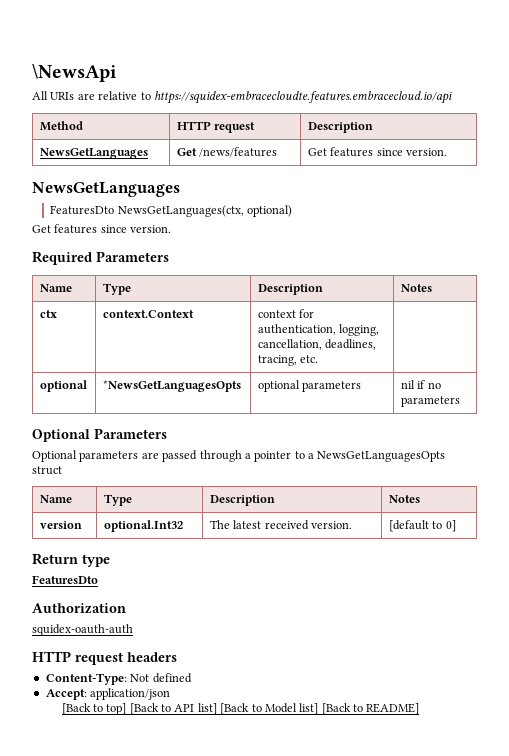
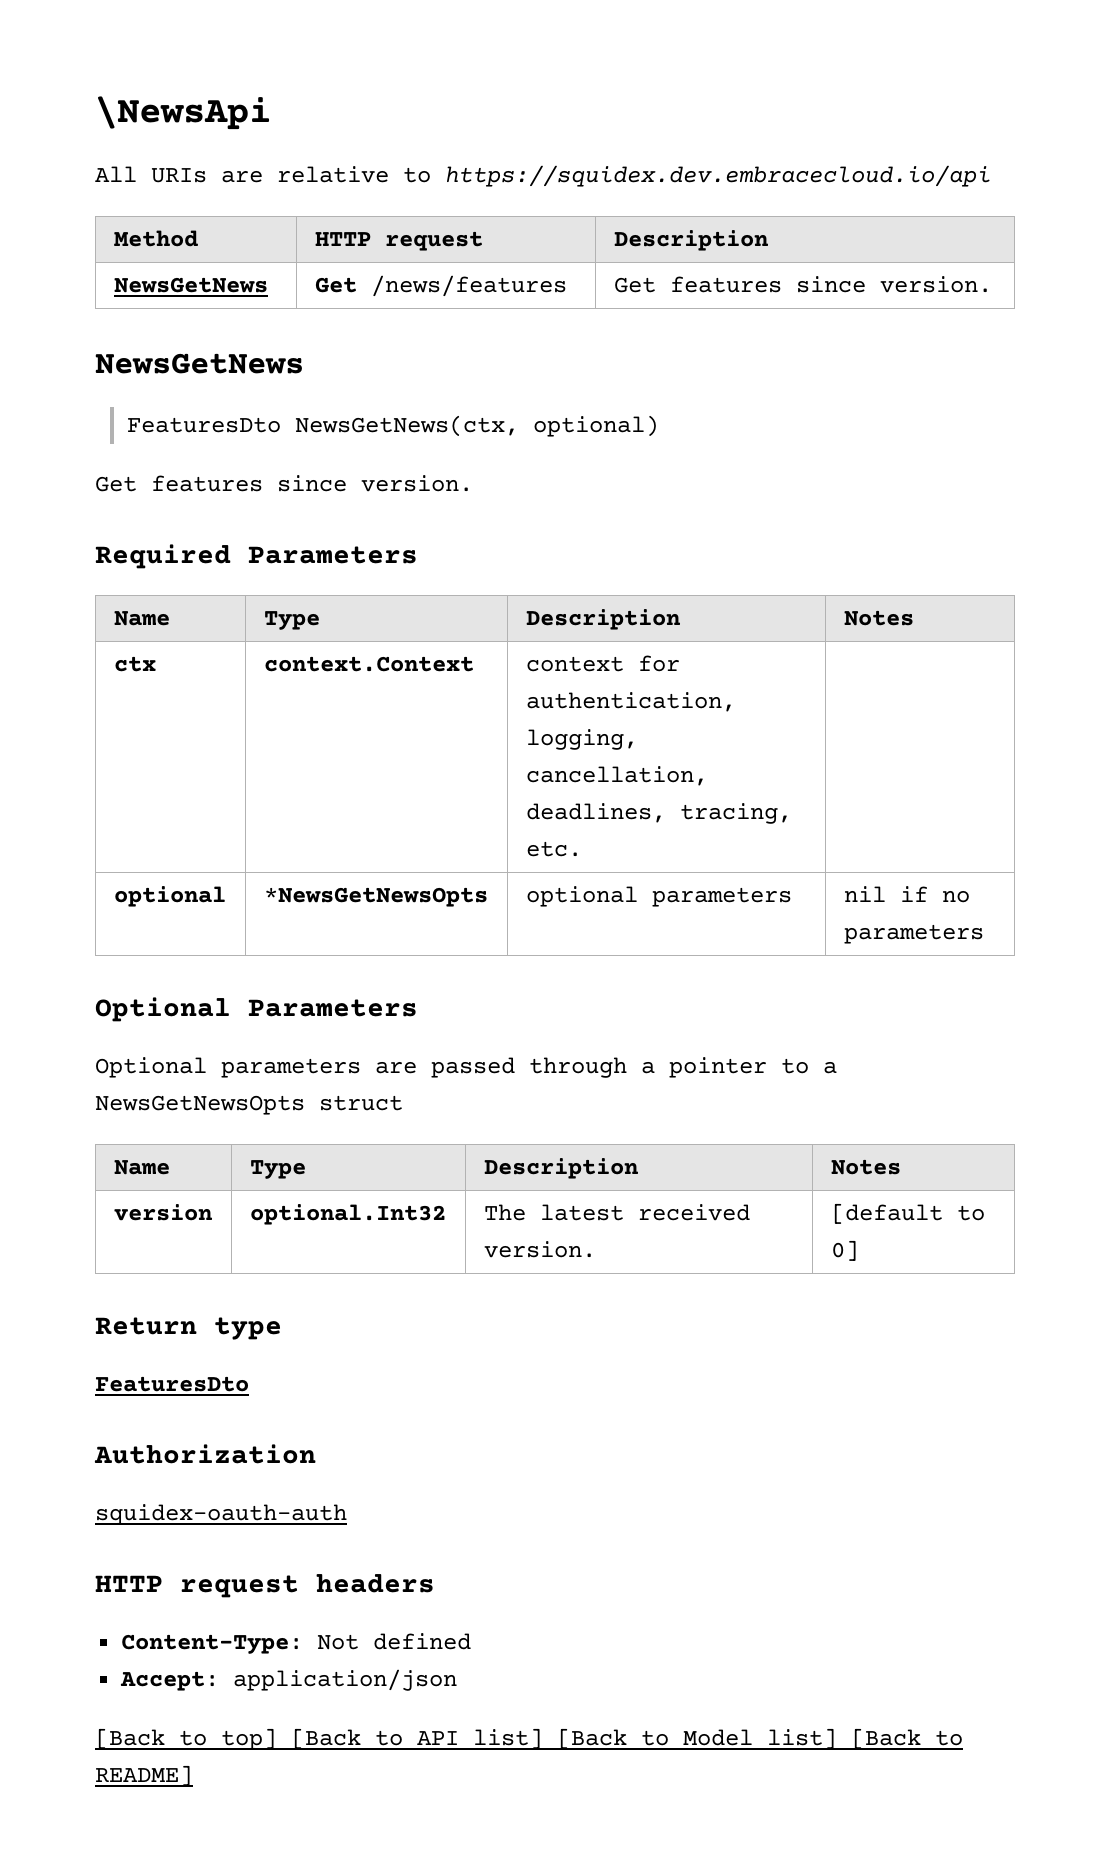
- All URIs are relative to https://squidex-embracecloudte.features.embracecloud.io/api
+ All URIs are relative to https://squidex.dev.embracecloud.io/api
- NewsGetLanguages | Get /news/features | Get features since version.
- NewsGetLanguages
- FeaturesDto NewsGetLanguages(ctx, optional)
+ NewsGetNews | Get /news/features | Get features since version.
+ NewsGetNews
+ FeaturesDto NewsGetNews(ctx, optional)
- optional | *NewsGetLanguagesOpts | optional parameters | nil if no parameters
+ optional | *NewsGetNewsOpts | optional parameters | nil if no parameters
- Optional parameters are passed through a pointer to a NewsGetLanguagesOpts struct
+ Optional parameters are passed through a pointer to a NewsGetNewsOpts struct

